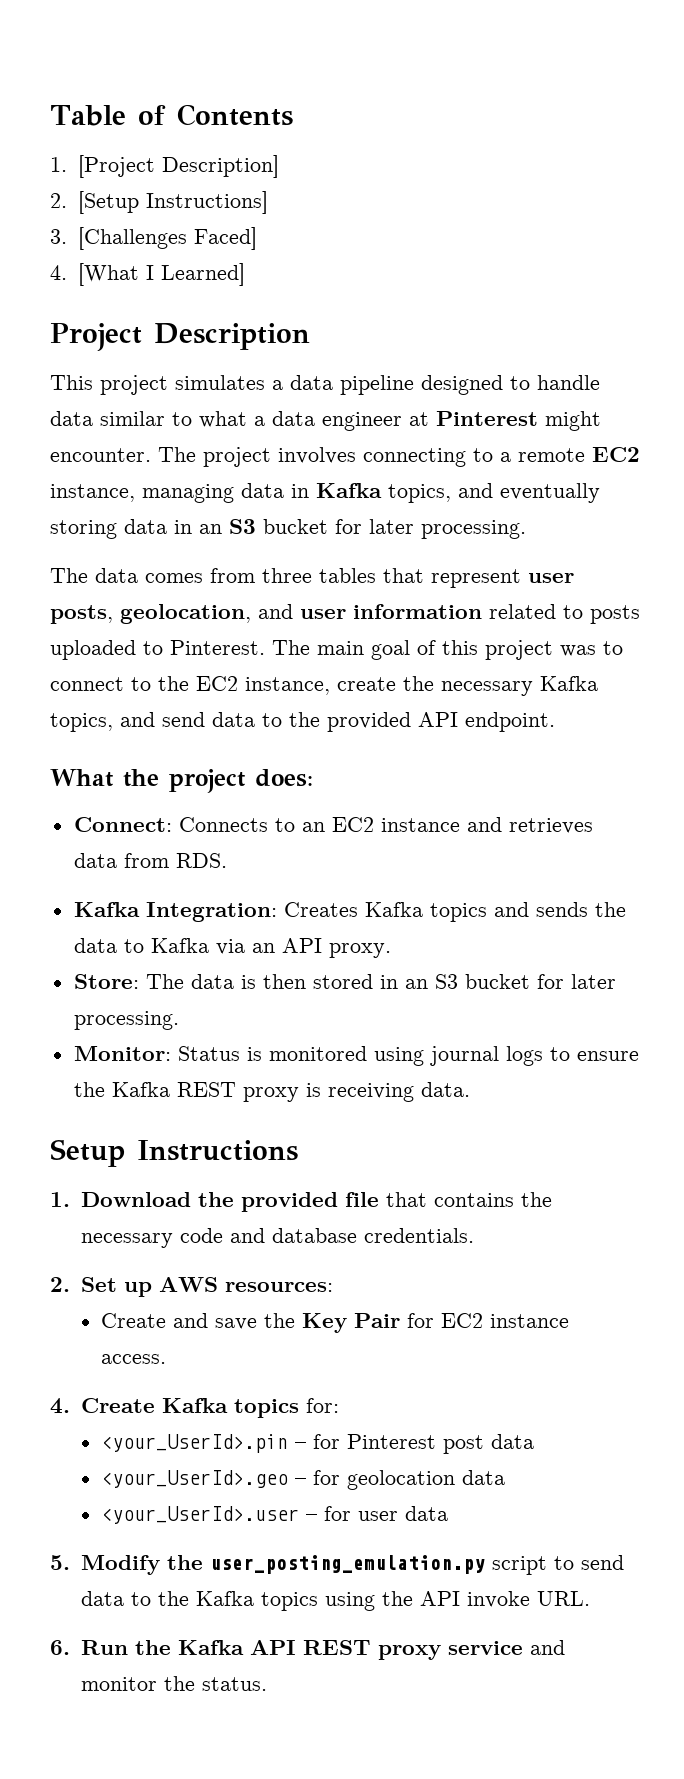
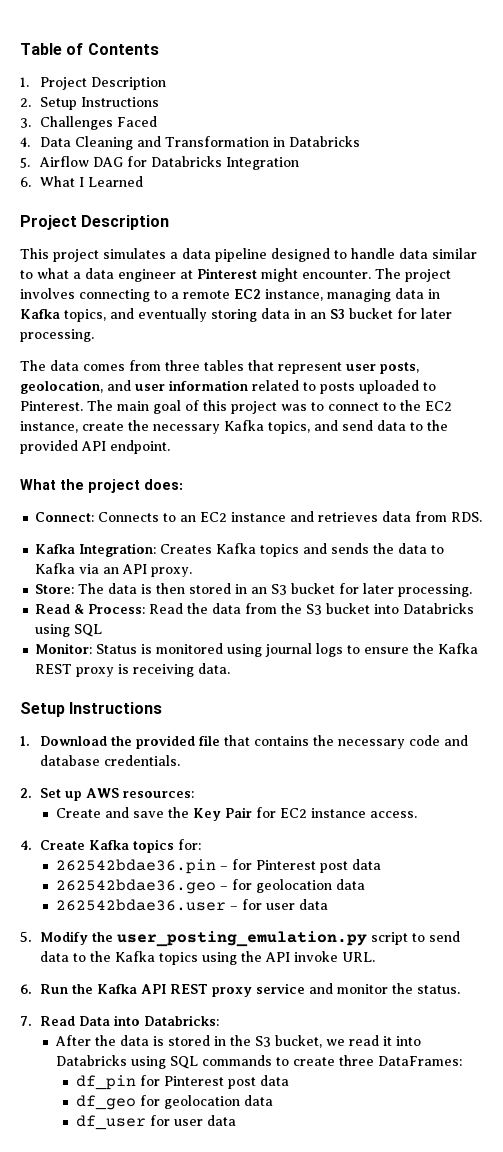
- 1. [Project Description]
- 2. [Setup Instructions]
+ 1. Project Description
+ 2. Setup Instructions
- 3. [Challenges Faced]
- 4. [What I Learned]
+ 3. Challenges Faced
+ 4. Data Cleaning and Transformation in Databricks
+ 5. Airflow DAG for Databricks Integration
+ 6. What I Learned
+ Read & Process: Read the data from the S3 bucket into Databricks using SQL
- <your_UserId>.pin – for Pinterest post data
+ 262542bdae36.pin – for Pinterest post data
- <your_UserId>.geo – for geolocation data
+ 262542bdae36.geo – for geolocation data
- <your_UserId>.user – for user data
+ 262542bdae36.user – for user data
+ 7. Read Data into Databricks:
+ After the data is stored in the S3 bucket, we read it into Databricks using SQL commands to create three DataFrames:
+ df_pin for Pinterest post data
+ df_geo for geolocation data
+ df_user for user data

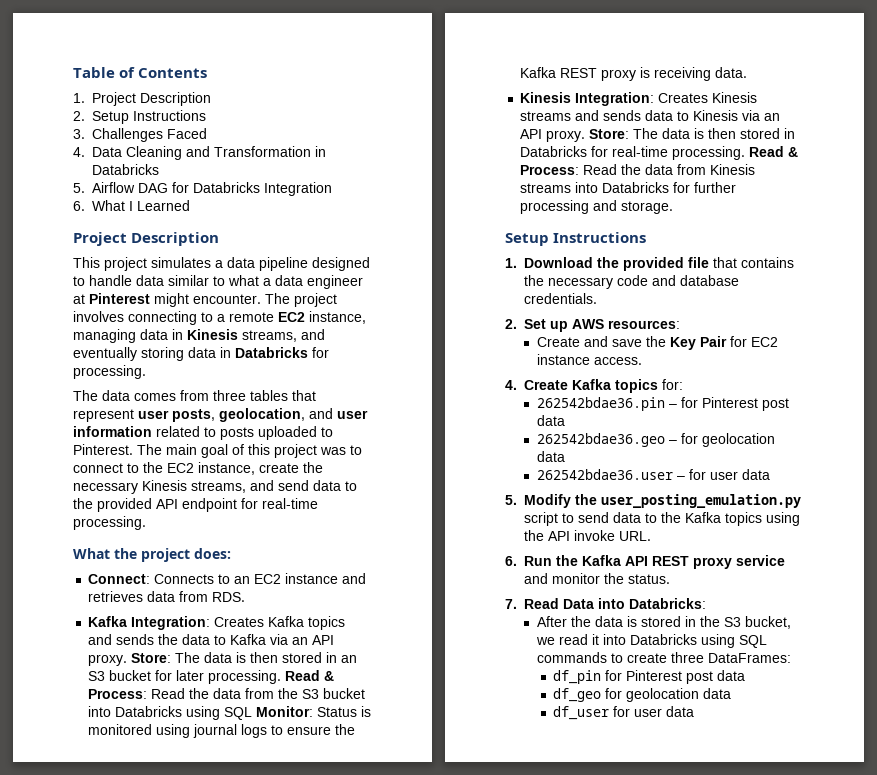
- The project involves connecting to a remote EC2 instance, managing data in Kafka topics, and eventually storing data in an S3 bucket for later processing.
+ The project involves connecting to a remote EC2 instance, managing data in Kinesis streams, and eventually storing data in Databricks for processing.
- The main goal of this project was to connect to the EC2 instance, create the necessary Kafka topics, and send data to the provided API endpoint.
+ The main goal of this project was to connect to the EC2 instance, create the necessary Kinesis streams, and send data to the provided API endpoint for real-time processing.
- Kafka Integration: Creates Kafka topics and sends the data to Kafka via an API proxy.
- Store: The data is then stored in an S3 bucket for later processing.
- Read & Process: Read the data from the S3 bucket into Databricks using SQL
- Monitor: Status is monitored using journal logs to ensure the Kafka REST proxy is receiving data.
+ Kafka Integration: Creates Kafka topics and sends the data to Kafka via an API proxy. Store: The data is then stored in an S3 bucket for later processing. Read & Process: Read the data from the S3 bucket into Databricks using SQL Monitor: Status is monitored using journal logs to ensure the Kafka REST proxy is receiving data.
+ Kinesis Integration: Creates Kinesis streams and sends data to Kinesis via an API proxy. Store: The data is then stored in Databricks for real-time processing. Read & Process: Read the data from Kinesis streams into Databricks for further processing and storage.

